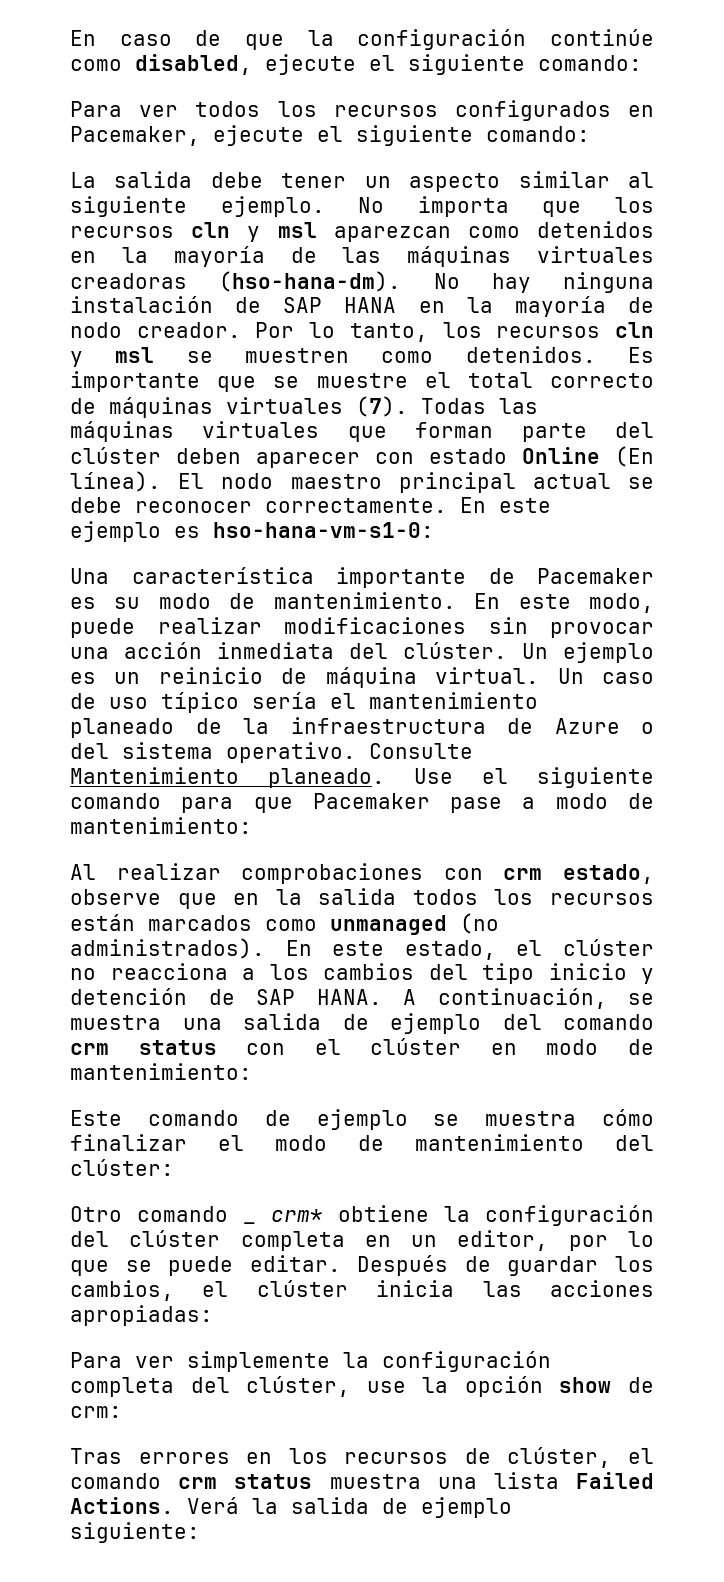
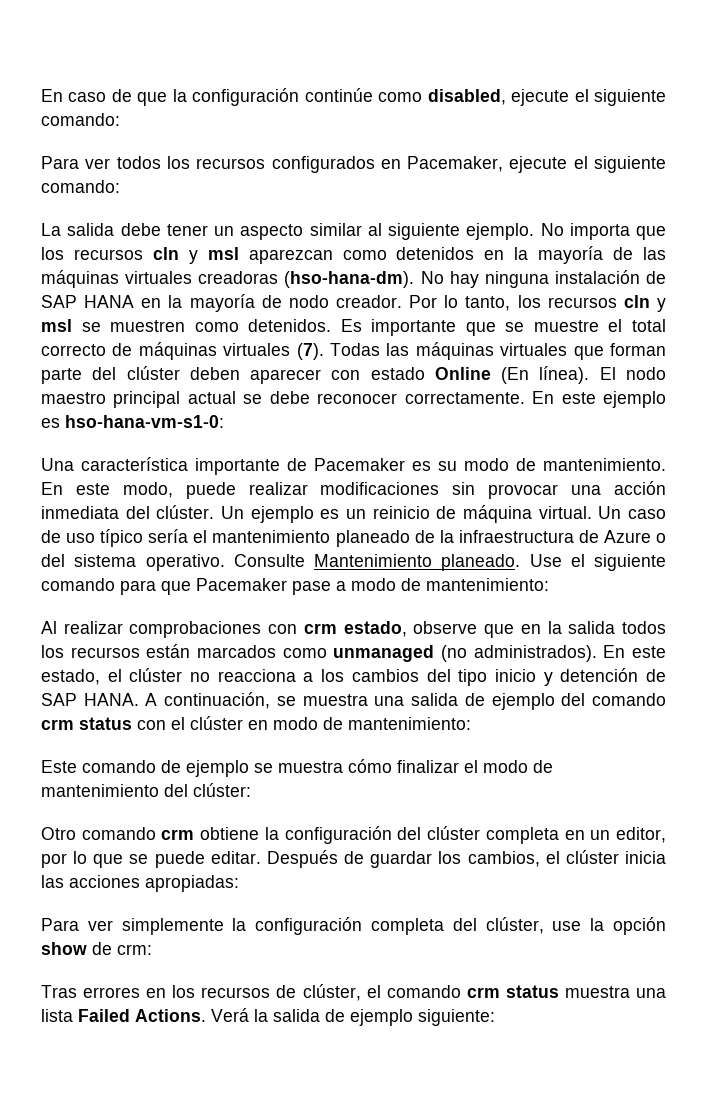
- Otro comando _ crm* obtiene la configuración del clúster completa en un editor, por lo que se puede editar.
+ Otro comando crm obtiene la configuración del clúster completa en un editor, por lo que se puede editar.

